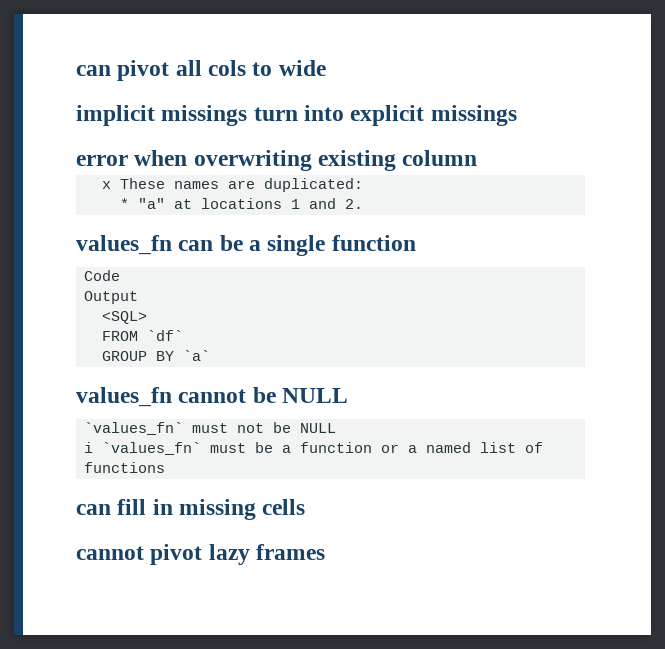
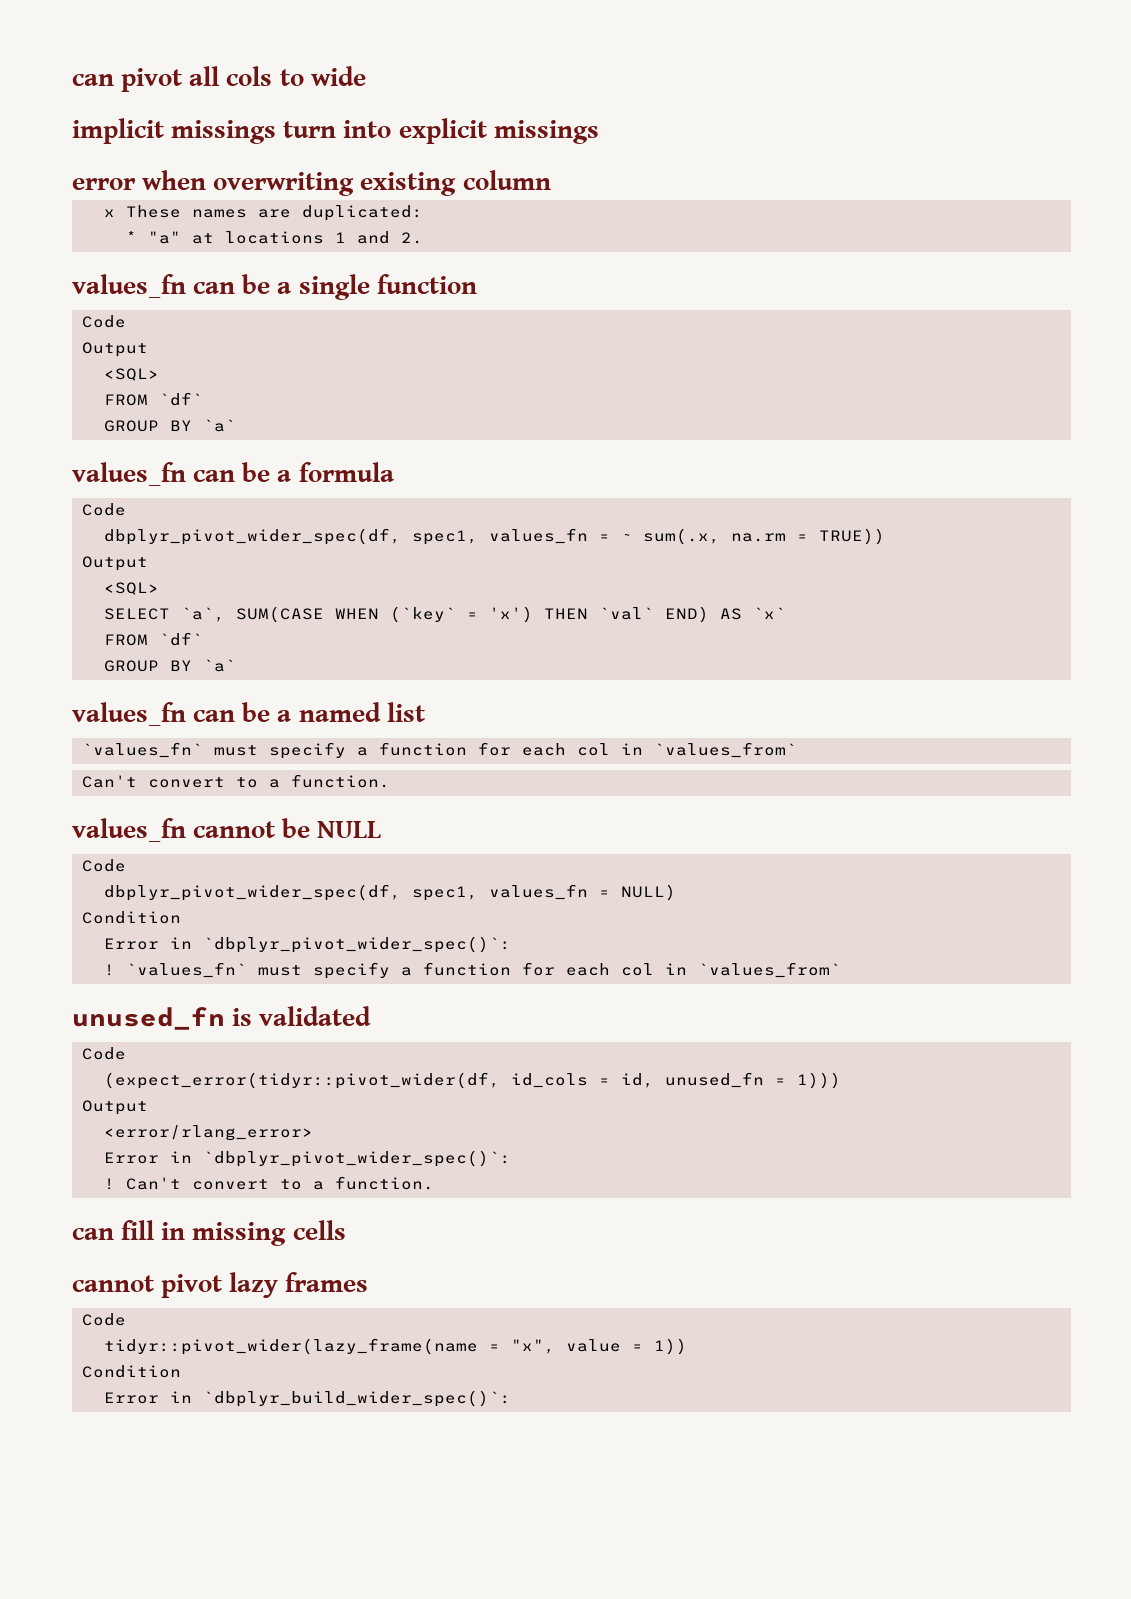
+ values_fn can be a formula
+ Code
+ dbplyr_pivot_wider_spec(df, spec1, values_fn = ~ sum(.x, na.rm = TRUE))
+ Output
+ <SQL>
+ SELECT `a`, SUM(CASE WHEN (`key` = 'x') THEN `val` END) AS `x`
+ FROM `df`
+ GROUP BY `a`
+ values_fn can be a named list
+ `values_fn` must specify a function for each col in `values_from`
+ Can't convert to a function.
  values_fn cannot be NULL
- `values_fn` must not be NULL
- i `values_fn` must be a function or a named list of functions
+ Code
+ dbplyr_pivot_wider_spec(df, spec1, values_fn = NULL)
+ Condition
+ Error in `dbplyr_pivot_wider_spec()`:
+ ! `values_fn` must specify a function for each col in `values_from`
+ unused_fn is validated
+ Code
+ (expect_error(tidyr::pivot_wider(df, id_cols = id, unused_fn = 1)))
+ Output
+ <error/rlang_error>
+ Error in `dbplyr_pivot_wider_spec()`:
+ ! Can't convert to a function.
  cannot pivot lazy frames
+ Code
+ tidyr::pivot_wider(lazy_frame(name = "x", value = 1))
+ Condition
+ Error in `dbplyr_build_wider_spec()`:

